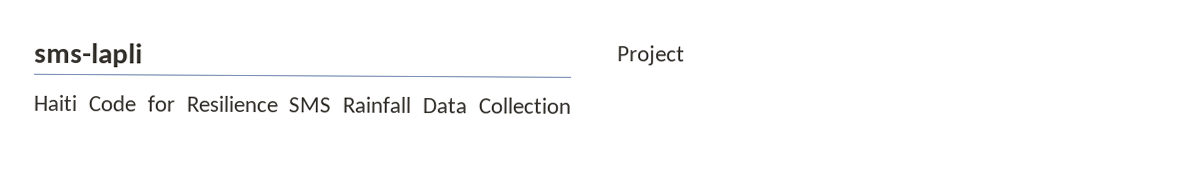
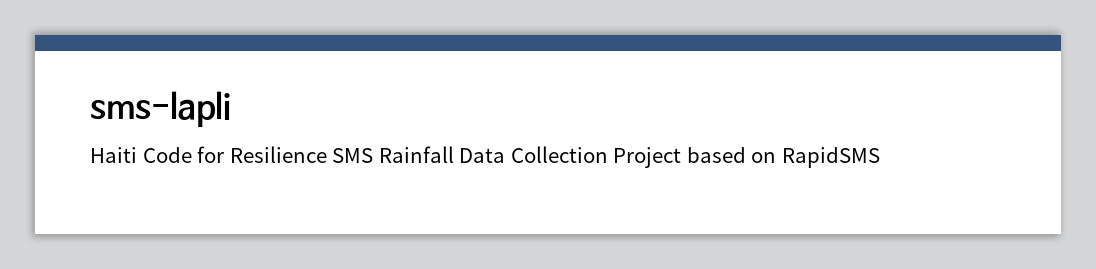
- Haiti Code for Resilience SMS Rainfall Data Collection Project
+ Haiti Code for Resilience SMS Rainfall Data Collection Project based on RapidSMS

